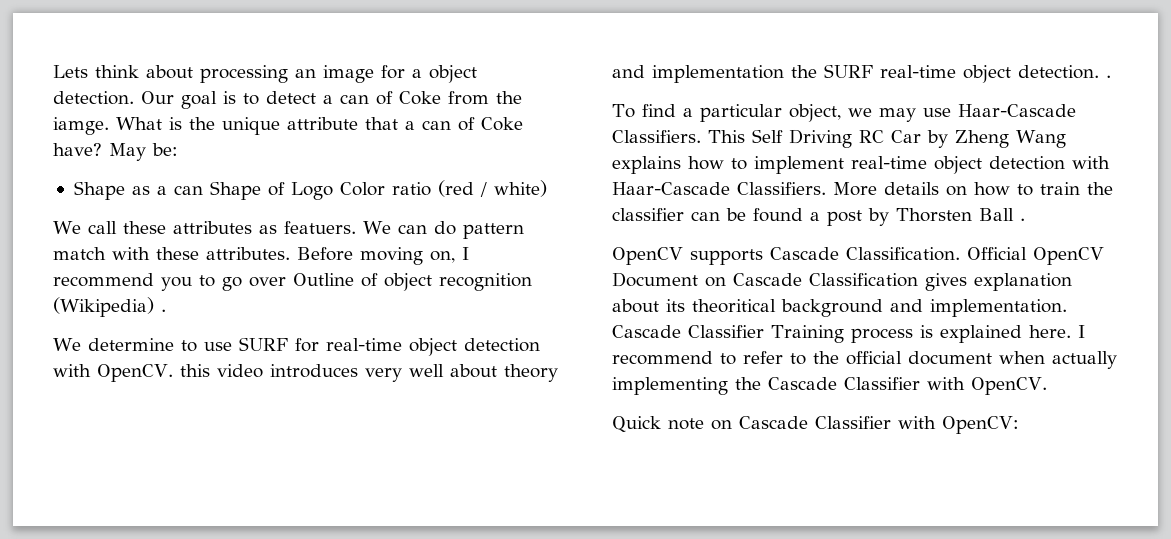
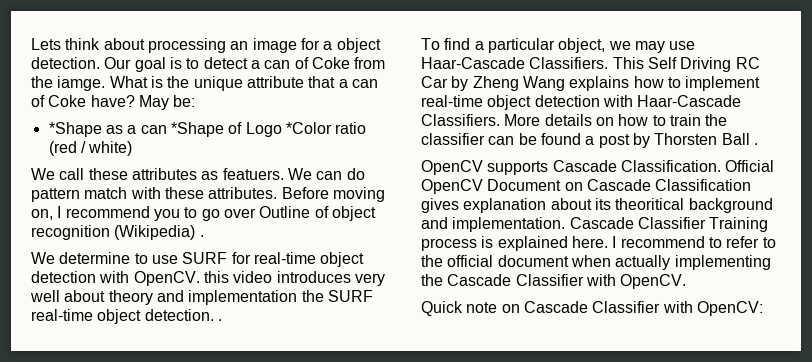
- Shape as a can Shape of Logo Color ratio (red / white)
+ *Shape as a can *Shape of Logo *Color ratio (red / white)

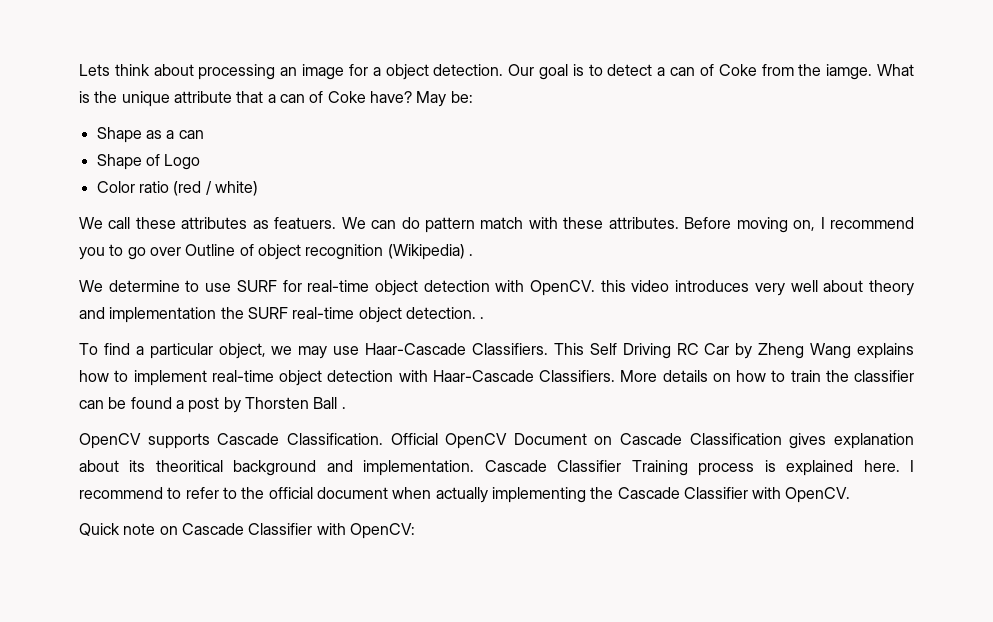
- *Shape as a can *Shape of Logo *Color ratio (red / white)
+ Shape as a can
+ Shape of Logo
+ Color ratio (red / white)

